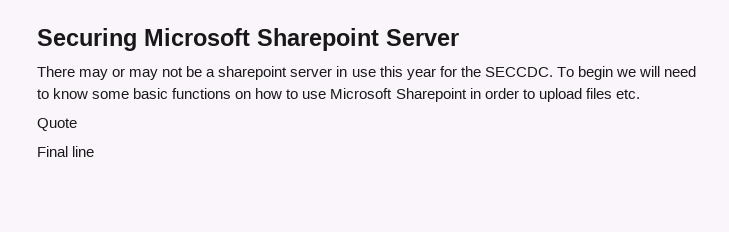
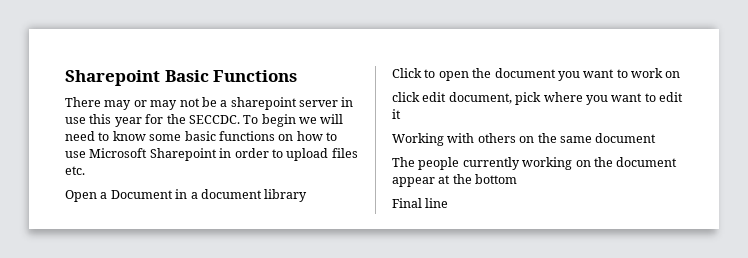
- Securing Microsoft Sharepoint Server
+ Sharepoint Basic Functions
- Quote
+ Open a Document in a document library
+ Click to open the document you want to work on
+ click edit document, pick where you want to edit it
+ Working with others on the same document
+ The people currently working on the document appear at the bottom

